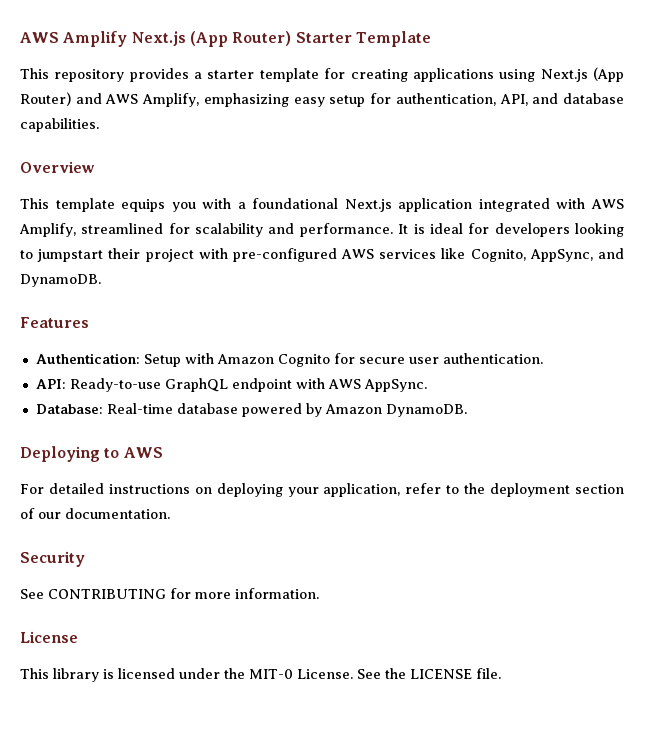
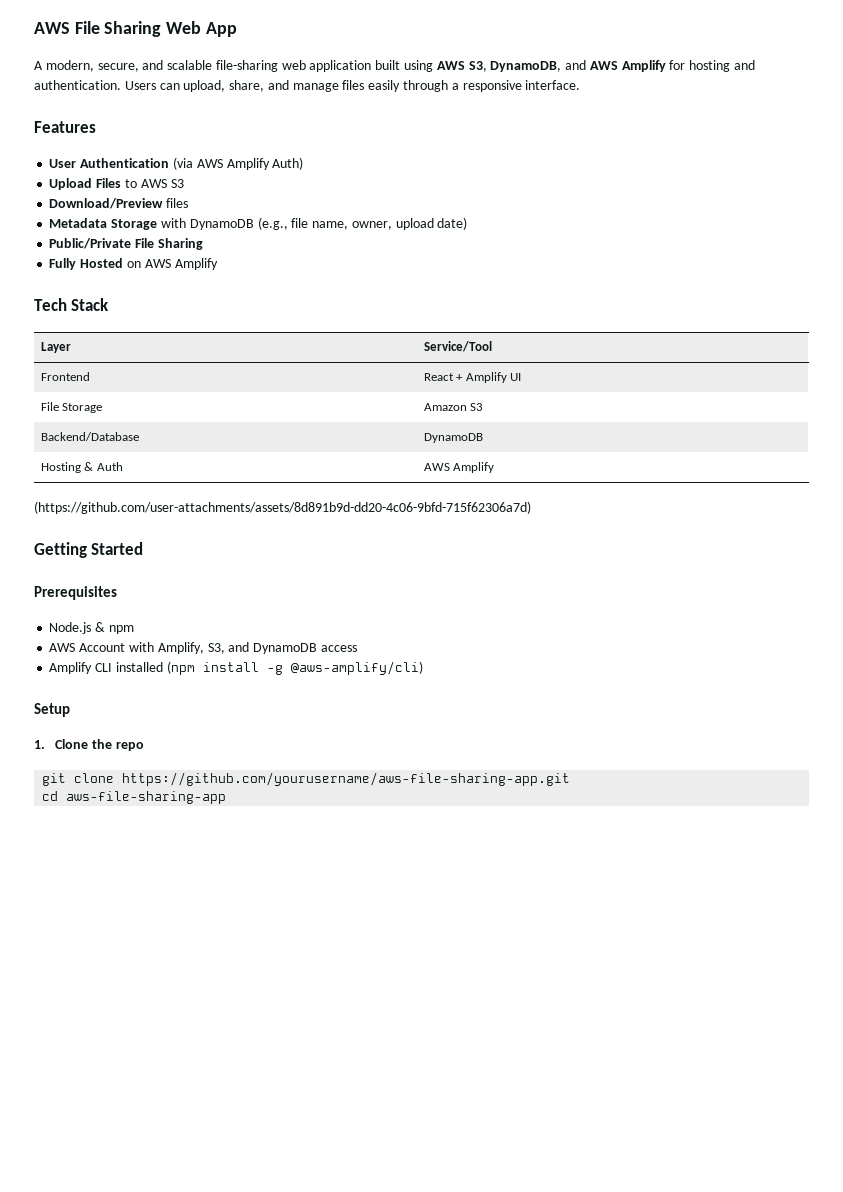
- AWS Amplify Next.js (App Router) Starter Template
- This repository provides a starter template for creating applications using Next.js (App Router) and AWS Amplify, emphasizing easy setup for authentication, API, and database capabilities.
- Overview
- This template equips you with a foundational Next.js application integrated with AWS Amplify, streamlined for scalability and performance. It is ideal for developers looking to jumpstart their project with pre-configured AWS services like Cognito, AppSync, and DynamoDB.
+ AWS File Sharing Web App
+ A modern, secure, and scalable file-sharing web application built using AWS S3, DynamoDB, and AWS Amplify for hosting and authentication. Users can upload, share, and manage files easily through a responsive interface.
  Features
- Authentication: Setup with Amazon Cognito for secure user authentication.
- API: Ready-to-use GraphQL endpoint with AWS AppSync.
- Database: Real-time database powered by Amazon DynamoDB.
- Deploying to AWS
- For detailed instructions on deploying your application, refer to the deployment section of our documentation.
- Security
- See CONTRIBUTING for more information.
- License
- This library is licensed under the MIT-0 License. See the LICENSE file.
+ User Authentication (via AWS Amplify Auth)
+ Upload Files to AWS S3
+ Download/Preview files
+ Metadata Storage with DynamoDB (e.g., file name, owner, upload date)
+ Public/Private File Sharing
+ Fully Hosted on AWS Amplify
+ Tech Stack
+ Layer | Service/Tool
+ Frontend | React + Amplify UI
+ File Storage | Amazon S3
+ Backend/Database | DynamoDB
+ Hosting & Auth | AWS Amplify
+ (https://github.com/user-attachments/assets/8d891b9d-dd20-4c06-9bfd-715f62306a7d)
+ Getting Started
+ Prerequisites
+ Node.js & npm
+ AWS Account with Amplify, S3, and DynamoDB access
+ Amplify CLI installed (npm install -g @aws-amplify/cli)
+ Setup
+ 1. Clone the repo
+ git clone https://github.com/yourusername/aws-file-sharing-app.git
+ cd aws-file-sharing-app

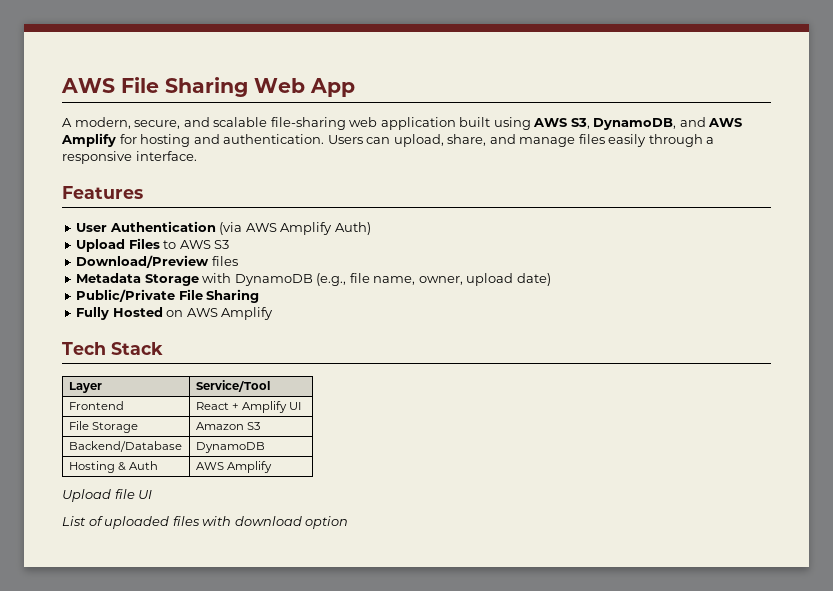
- (https://github.com/user-attachments/assets/8d891b9d-dd20-4c06-9bfd-715f62306a7d)
- Getting Started
- Prerequisites
- Node.js & npm
- AWS Account with Amplify, S3, and DynamoDB access
- Amplify CLI installed (npm install -g @aws-amplify/cli)
- Setup
- 1. Clone the repo
- git clone https://github.com/yourusername/aws-file-sharing-app.git
- cd aws-file-sharing-app
+ Upload file UI
+ List of uploaded files with download option

